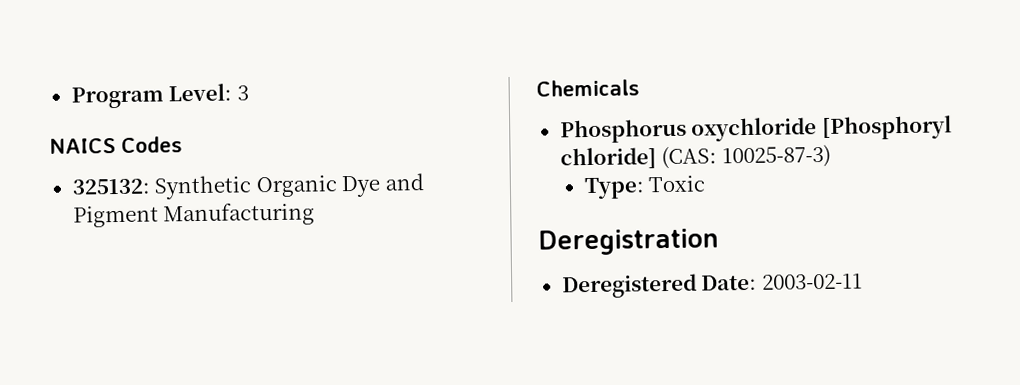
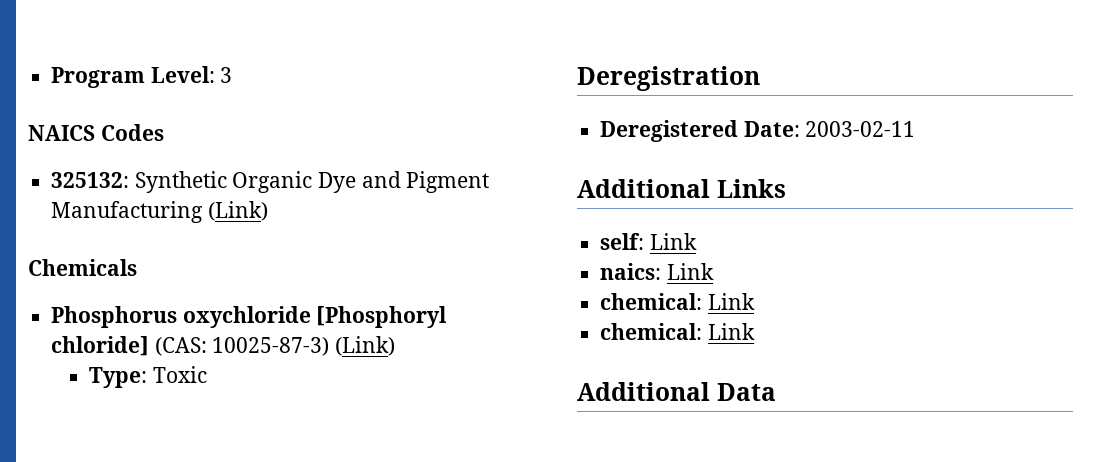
- 325132: Synthetic Organic Dye and Pigment Manufacturing
+ 325132: Synthetic Organic Dye and Pigment Manufacturing (Link)
- Phosphorus oxychloride [Phosphoryl chloride] (CAS: 10025-87-3)
+ Phosphorus oxychloride [Phosphoryl chloride] (CAS: 10025-87-3) (Link)
+ Additional Links
+ self: Link
+ naics: Link
+ chemical: Link
+ chemical: Link
+ Additional Data

